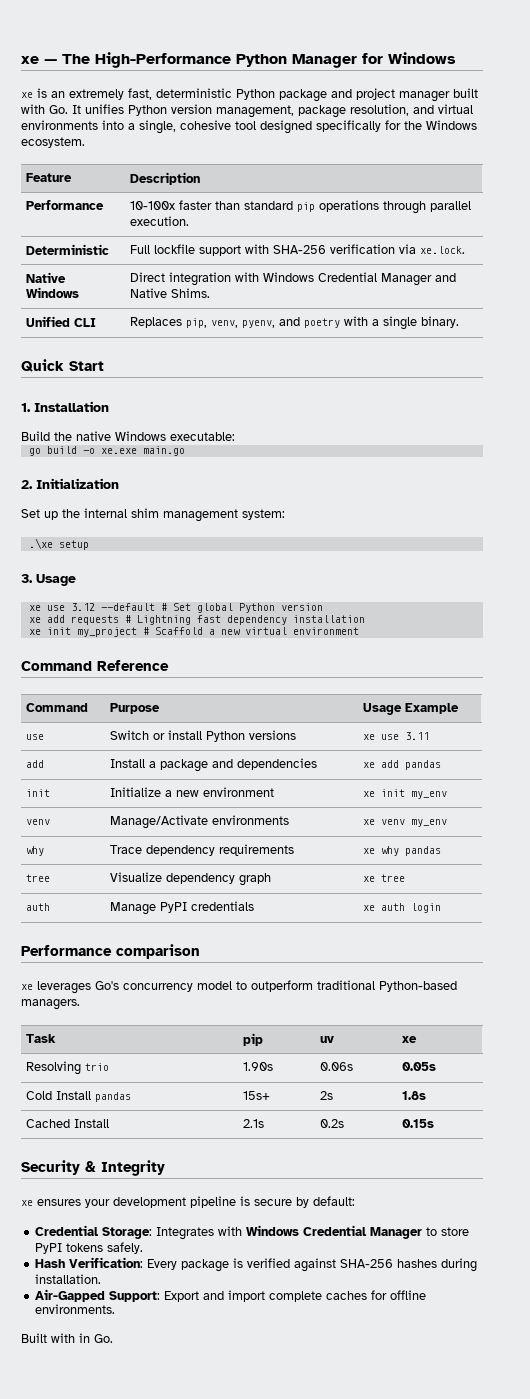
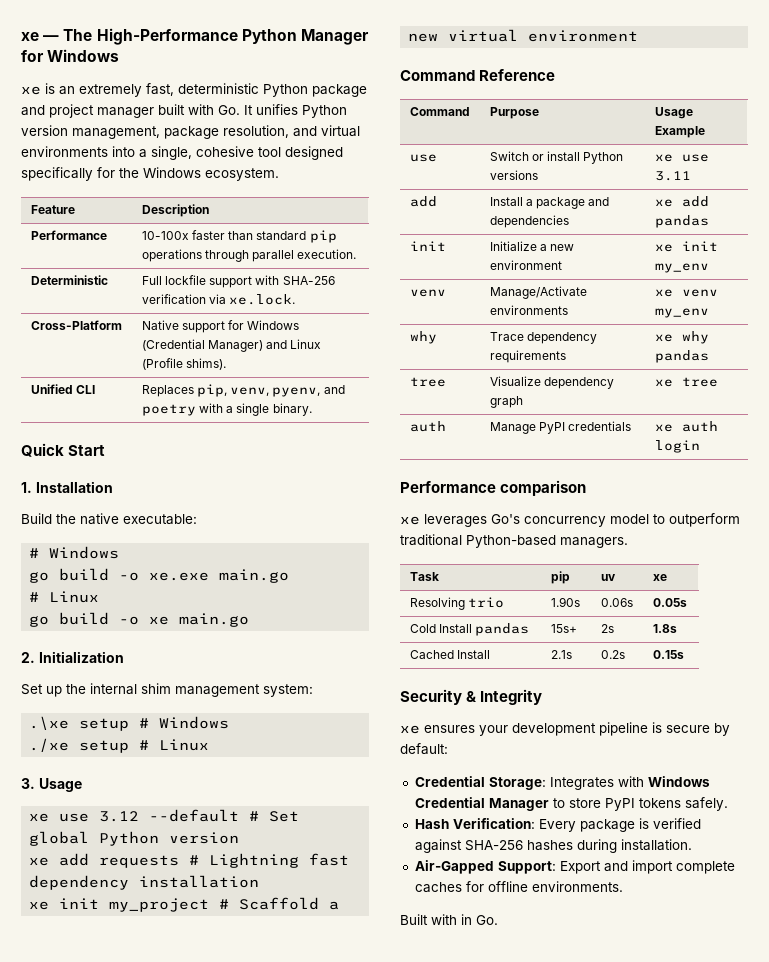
- Native Windows | Direct integration with Windows Credential Manager and Native Shims.
+ Cross-Platform | Native support for Windows (Credential Manager) and Linux (Profile shims).
- Build the native Windows executable:
+ Build the native executable:
+ # Windows
  go build -o xe.exe main.go
+ # Linux
+ go build -o xe main.go
- .\xe setup
+ .\xe setup # Windows
+ ./xe setup # Linux

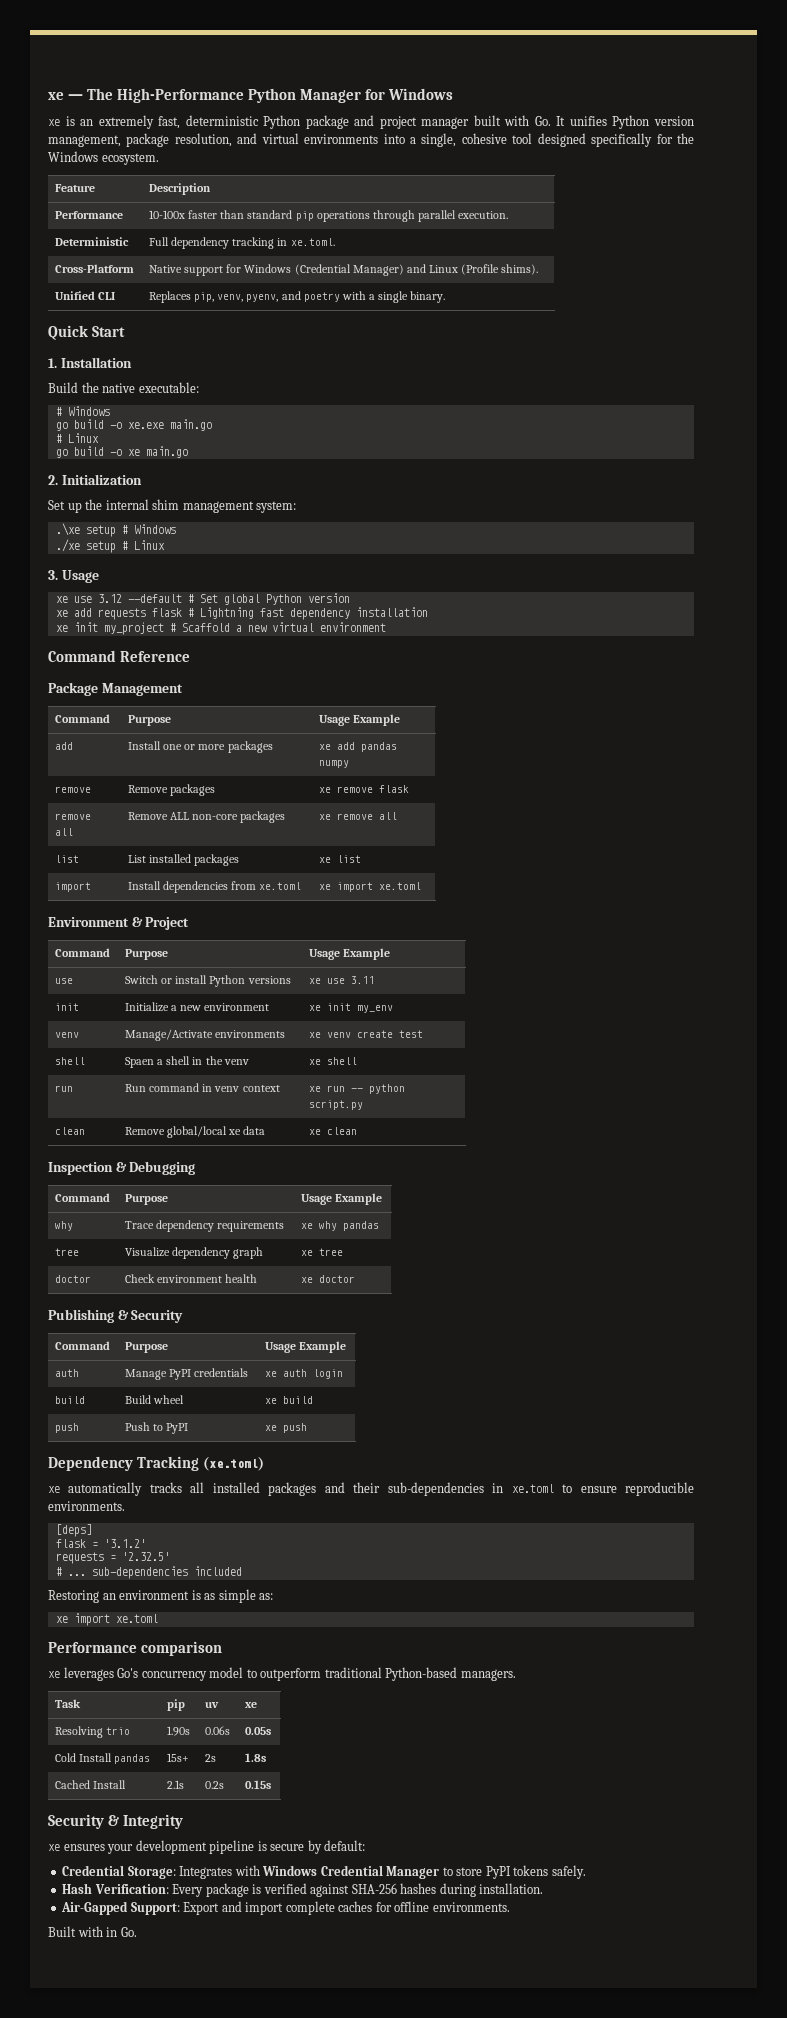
- Deterministic | Full lockfile support with SHA-256 verification via xe.lock.
+ Deterministic | Full dependency tracking in xe.toml.
- xe add requests # Lightning fast dependency installation
+ xe add requests flask # Lightning fast dependency installation
+ Package Management
+ Command | Purpose | Usage Example
+ add | Install one or more packages | xe add pandas numpy
+ remove | Remove packages | xe remove flask
+ remove all | Remove ALL non-core packages | xe remove all
+ list | List installed packages | xe list
+ import | Install dependencies from xe.toml | xe import xe.toml
+ Environment & Project
- add | Install a package and dependencies | xe add pandas
- venv | Manage/Activate environments | xe venv my_env
+ venv | Manage/Activate environments | xe venv create test
+ shell | Spaen a shell in the venv | xe shell
+ run | Run command in venv context | xe run -- python script.py
+ clean | Remove global/local xe data | xe clean
+ Inspection & Debugging
+ Command | Purpose | Usage Example
+ doctor | Check environment health | xe doctor
+ Publishing & Security
+ Command | Purpose | Usage Example
+ build | Build wheel | xe build
+ push | Push to PyPI | xe push
+ Dependency Tracking (xe.toml)
+ xe automatically tracks all installed packages and their sub-dependencies in xe.toml to ensure reproducible environments.
+ [deps]
+ flask = '3.1.2'
+ requests = '2.32.5'
+ # ... sub-dependencies included
+ Restoring an environment is as simple as:
+ xe import xe.toml

